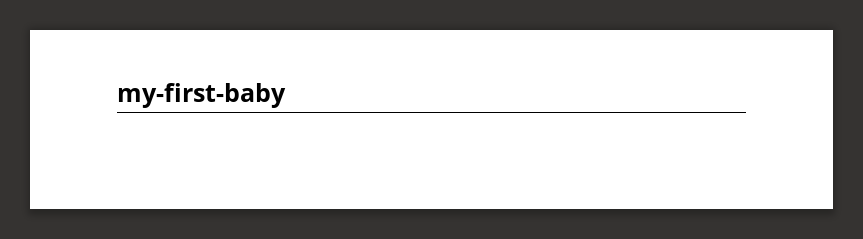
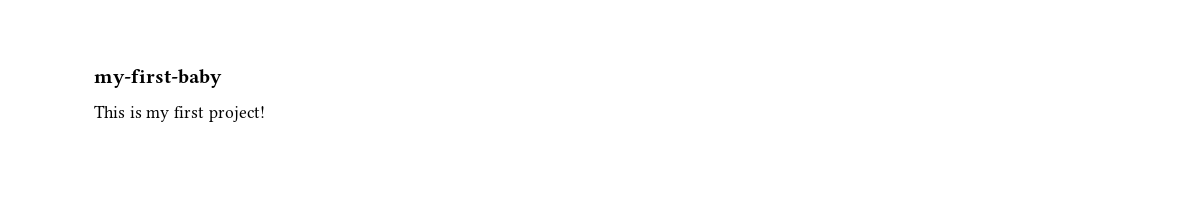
+ This is my first project!

